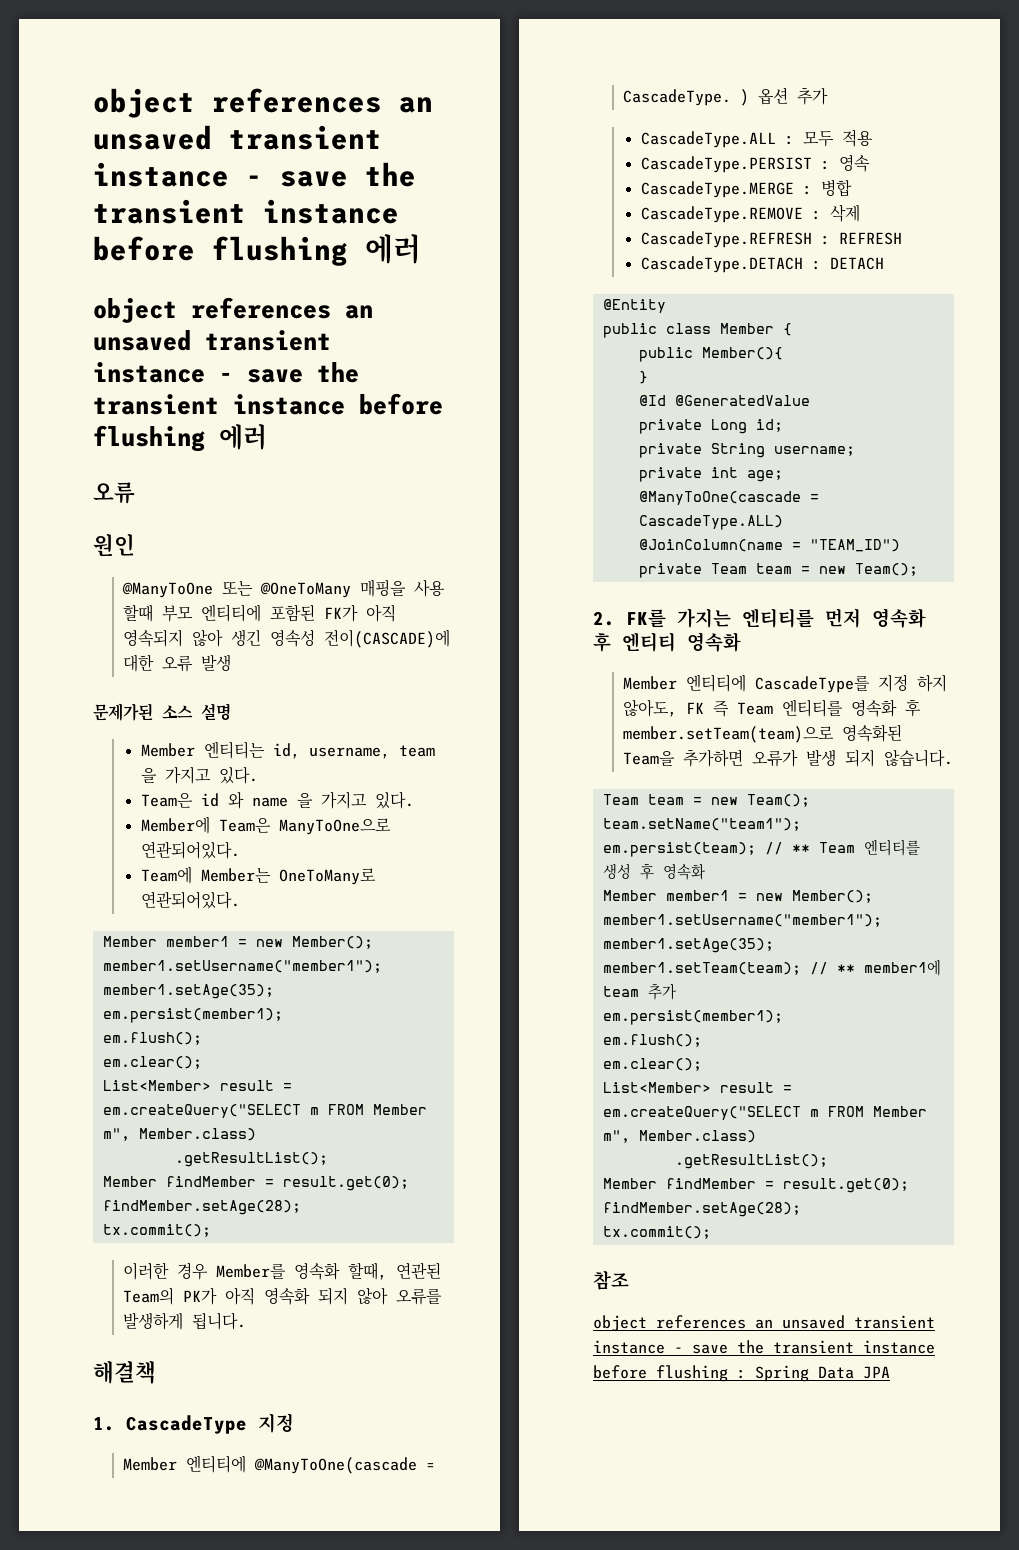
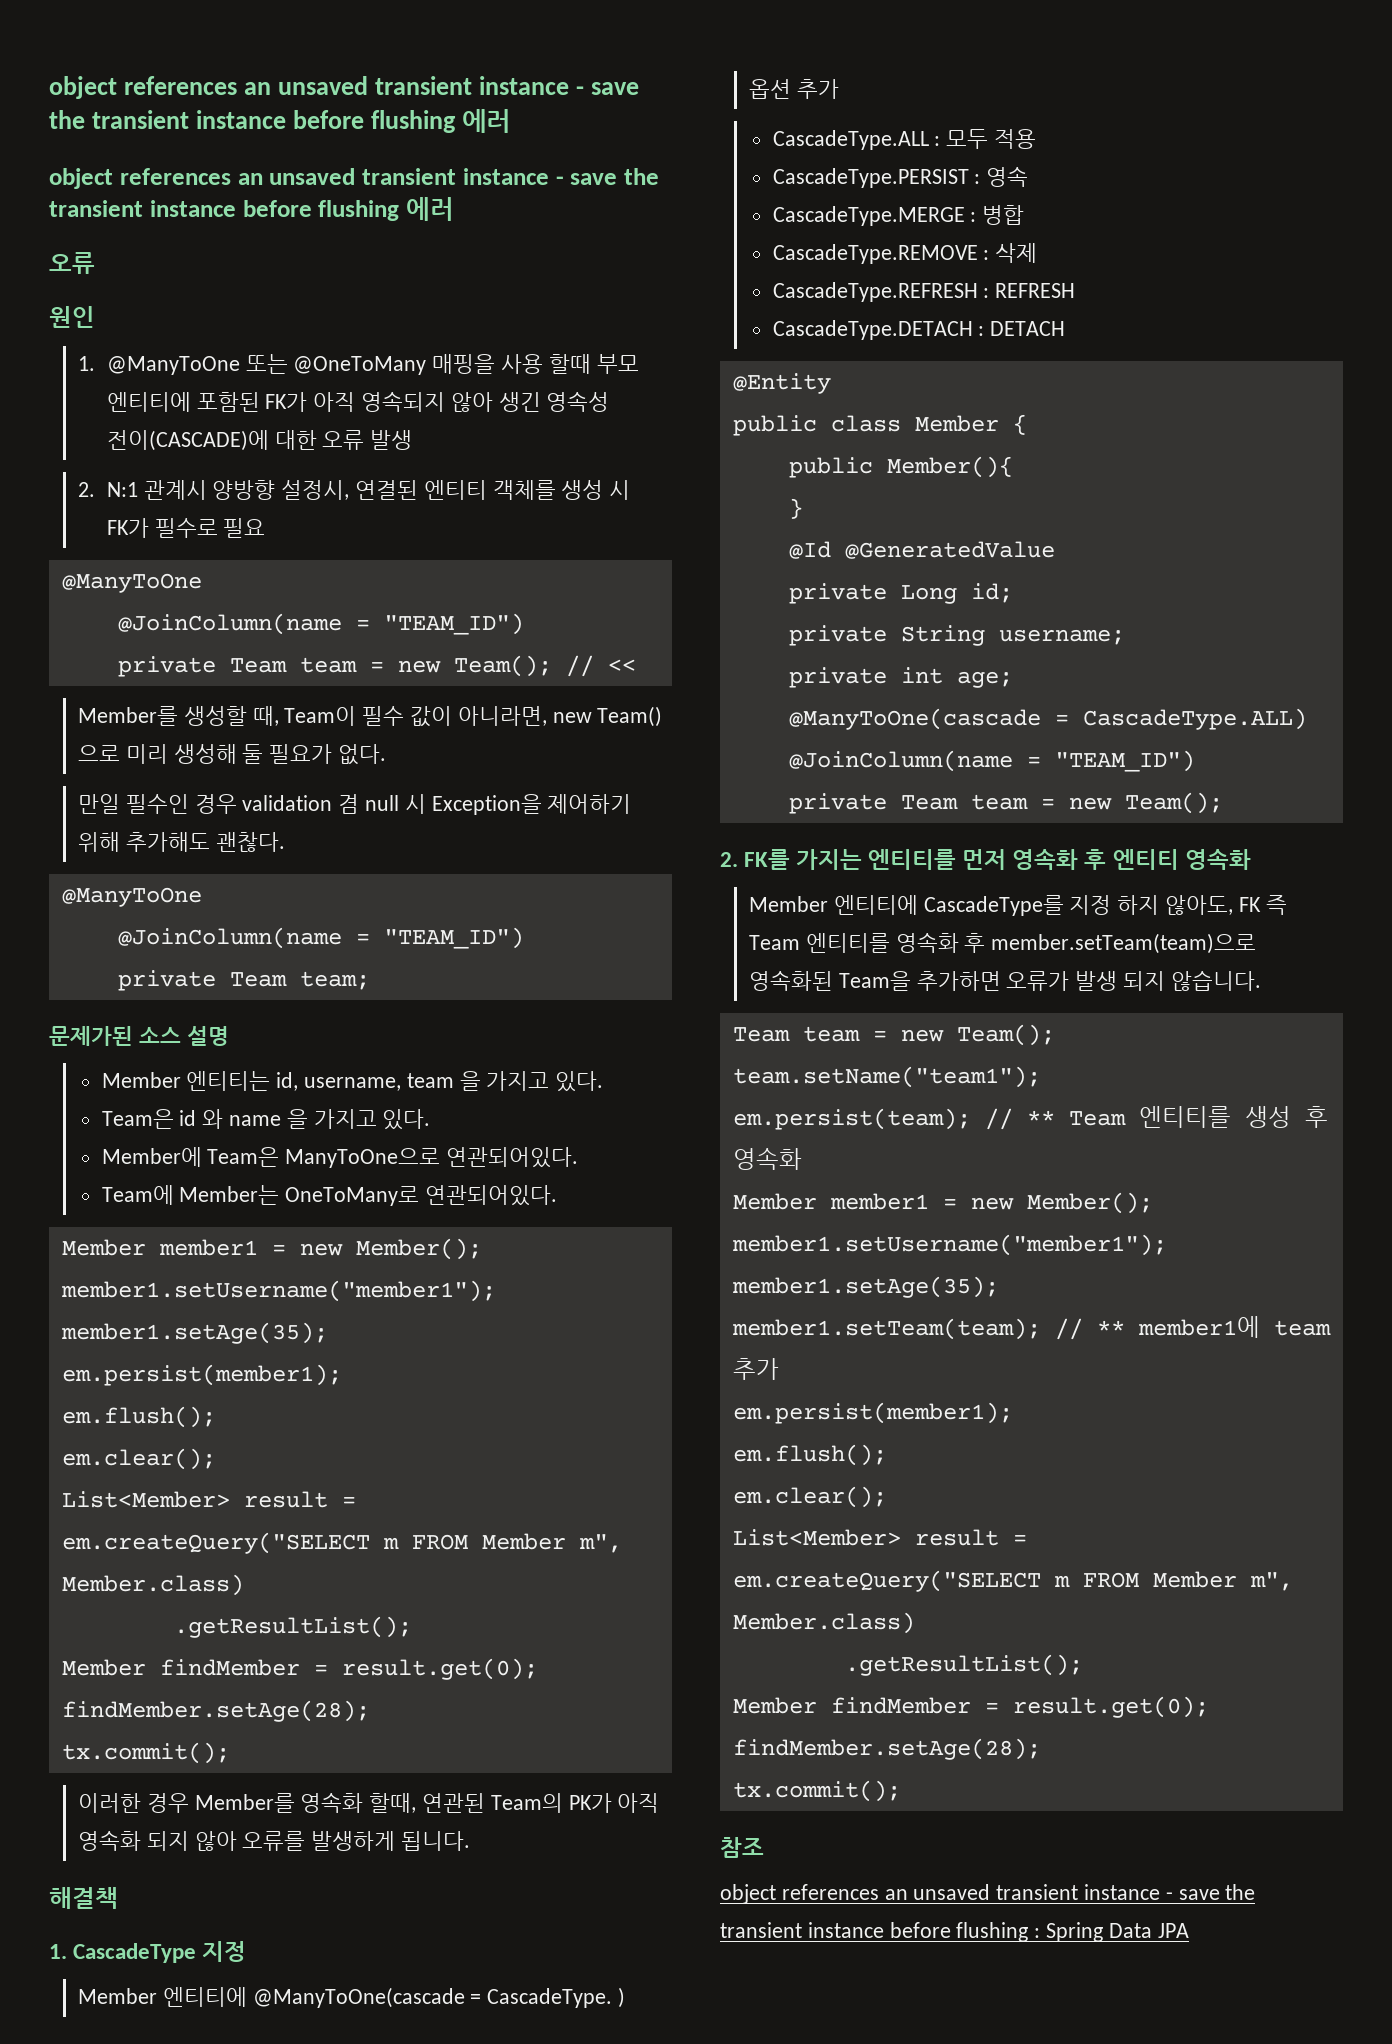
- @ManyToOne 또는 @OneToMany 매핑을 사용 할때 부모 엔티티에 포함된 FK가 아직 영속되지 않아 생긴 영속성 전이(CASCADE)에 대한 오류 발생
+ 1. @ManyToOne 또는 @OneToMany 매핑을 사용 할때 부모 엔티티에 포함된 FK가 아직 영속되지 않아 생긴 영속성 전이(CASCADE)에 대한 오류 발생
+ 2. N:1 관계시 양방향 설정시, 연결된 엔티티 객체를 생성 시 FK가 필수로 필요
+ @ManyToOne
+ @JoinColumn(name = "TEAM_ID")
+ private Team team = new Team(); // <<
+ Member를 생성할 때, Team이 필수 값이 아니라면, new Team() 으로 미리 생성해 둘 필요가 없다.
+ 만일 필수인 경우 validation 겸 null 시 Exception을 제어하기 위해 추가해도 괜찮다.
+ @ManyToOne
+ @JoinColumn(name = "TEAM_ID")
+ private Team team;

